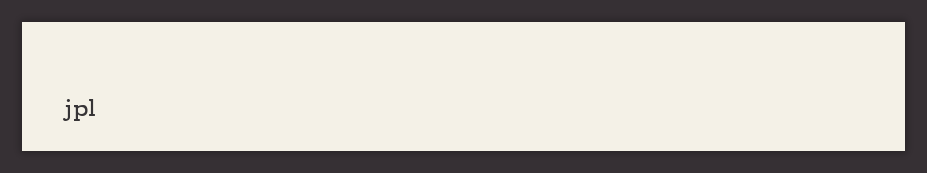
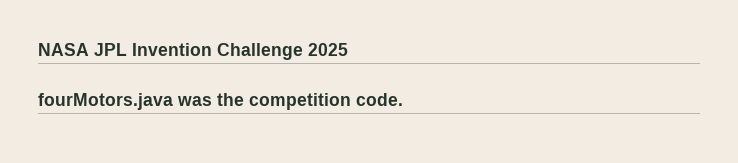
- jpl
+ NASA JPL Invention Challenge 2025
+ fourMotors.java was the competition code.

